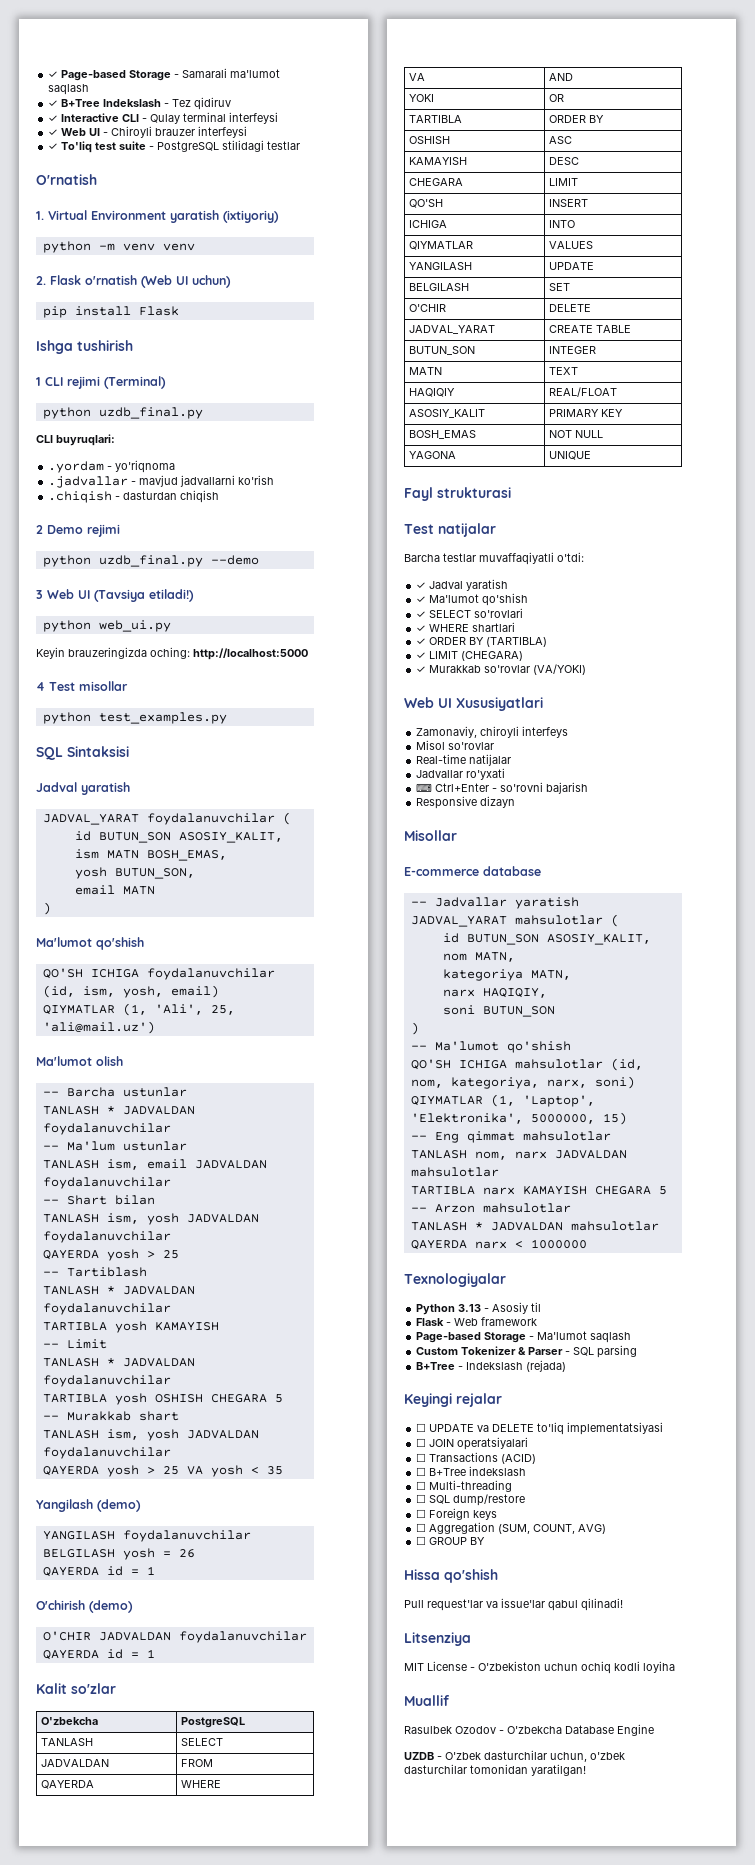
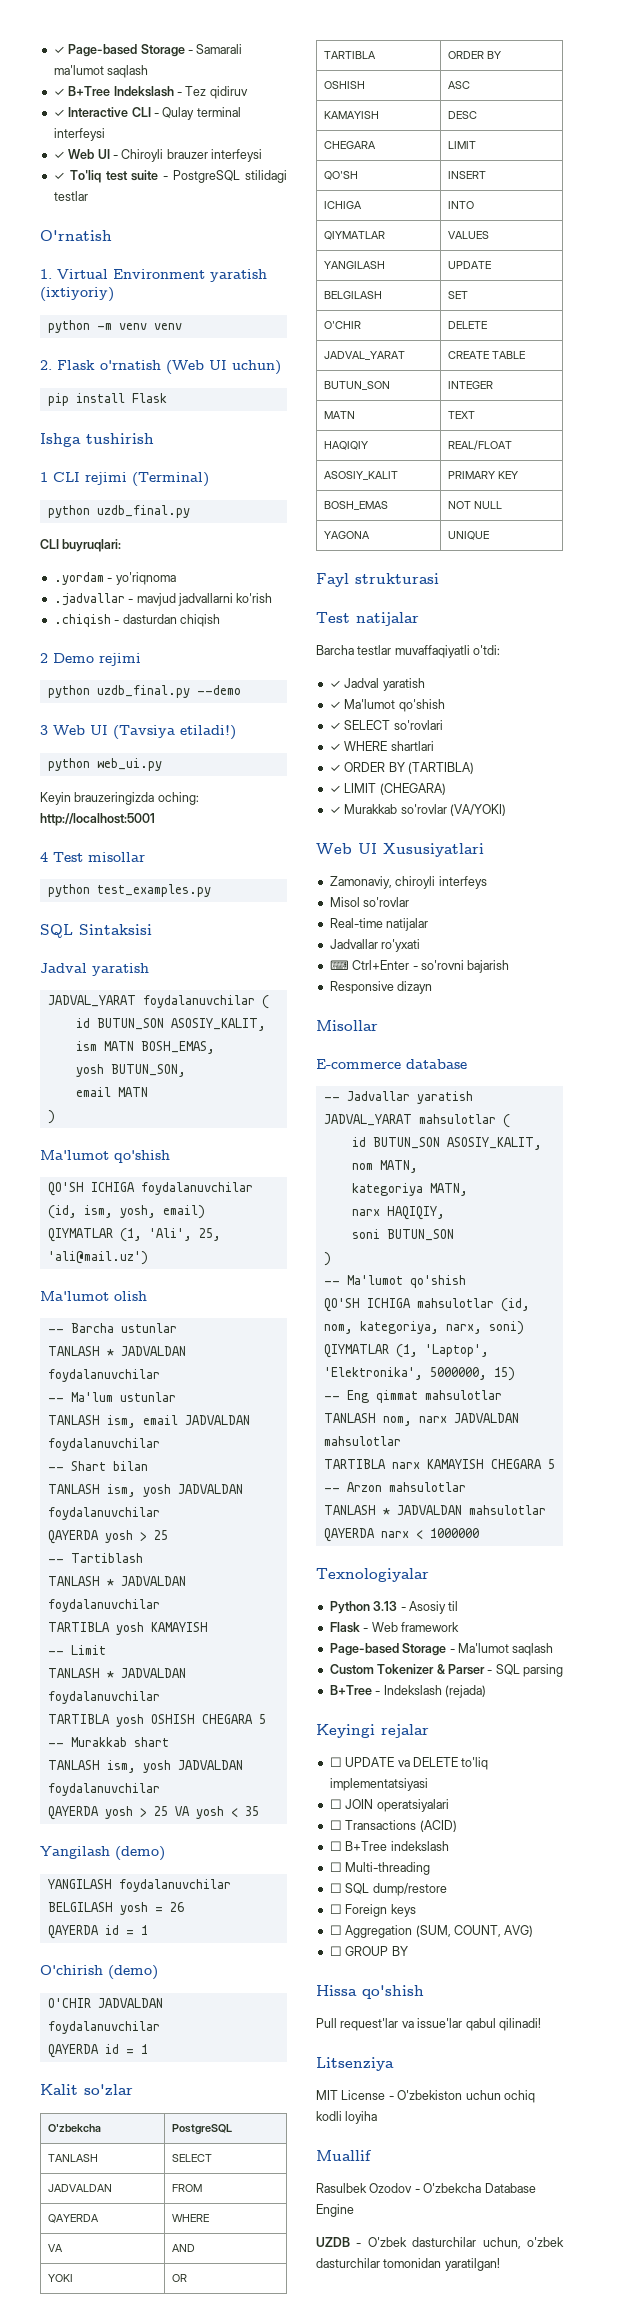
- Keyin brauzeringizda oching: http://localhost:5000
+ Keyin brauzeringizda oching: http://localhost:5001

